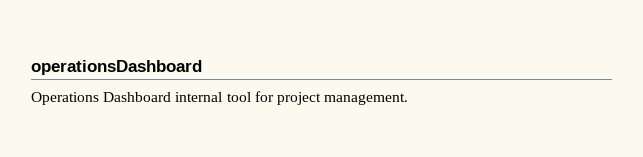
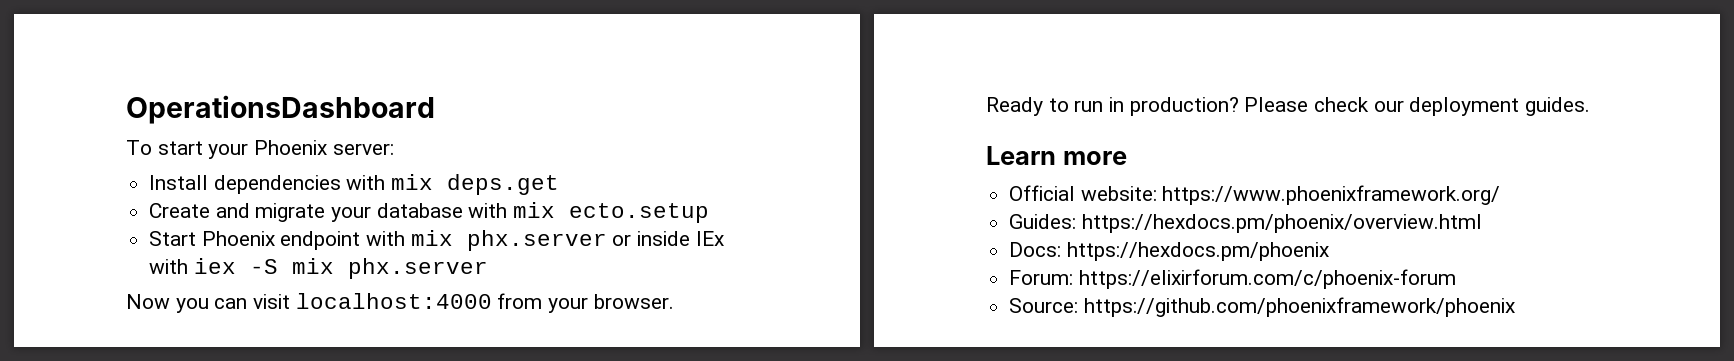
- operationsDashboard
- Operations Dashboard internal tool for project management.
+ OperationsDashboard
+ To start your Phoenix server:
+ Install dependencies with mix deps.get
+ Create and migrate your database with mix ecto.setup
+ Start Phoenix endpoint with mix phx.server or inside IEx with iex -S mix phx.server
+ Now you can visit localhost:4000 from your browser.
+ Ready to run in production? Please check our deployment guides.
+ Learn more
+ Official website: https://www.phoenixframework.org/
+ Guides: https://hexdocs.pm/phoenix/overview.html
+ Docs: https://hexdocs.pm/phoenix
+ Forum: https://elixirforum.com/c/phoenix-forum
+ Source: https://github.com/phoenixframework/phoenix

